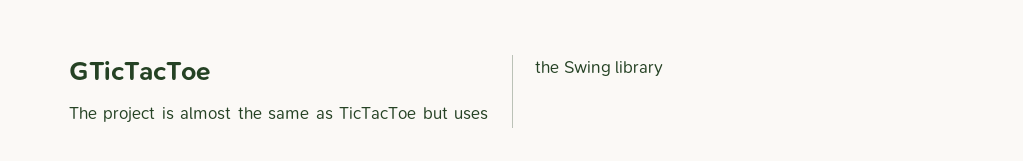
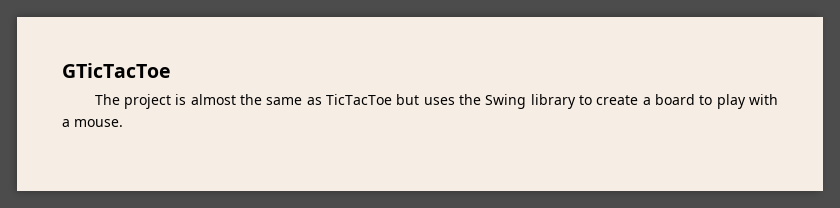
- The project is almost the same as TicTacToe but uses the Swing library
+ The project is almost the same as TicTacToe but uses the Swing library to create a board to play with a mouse.

